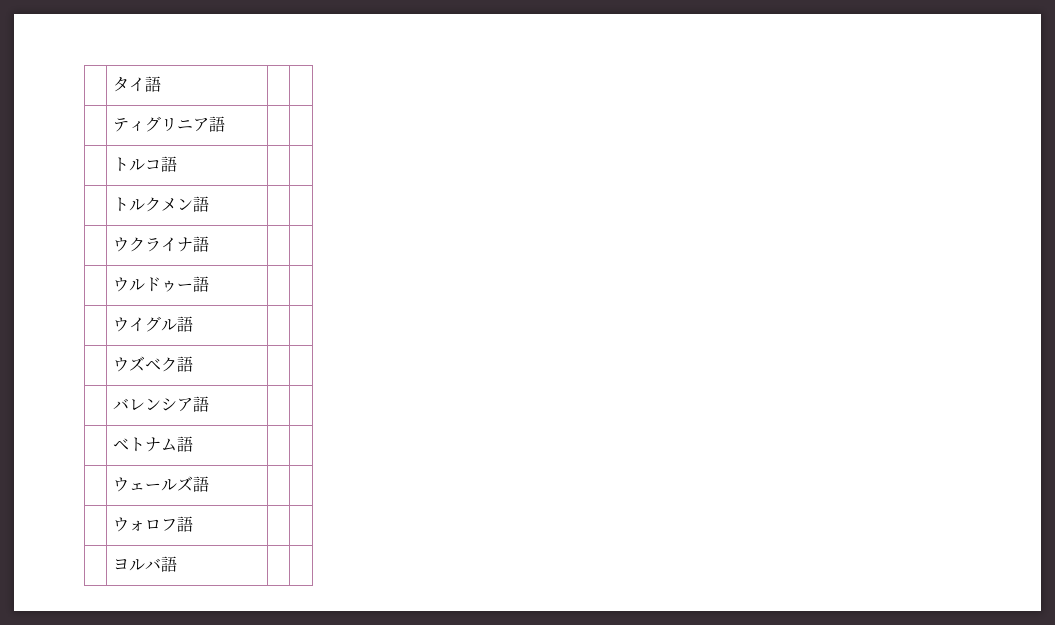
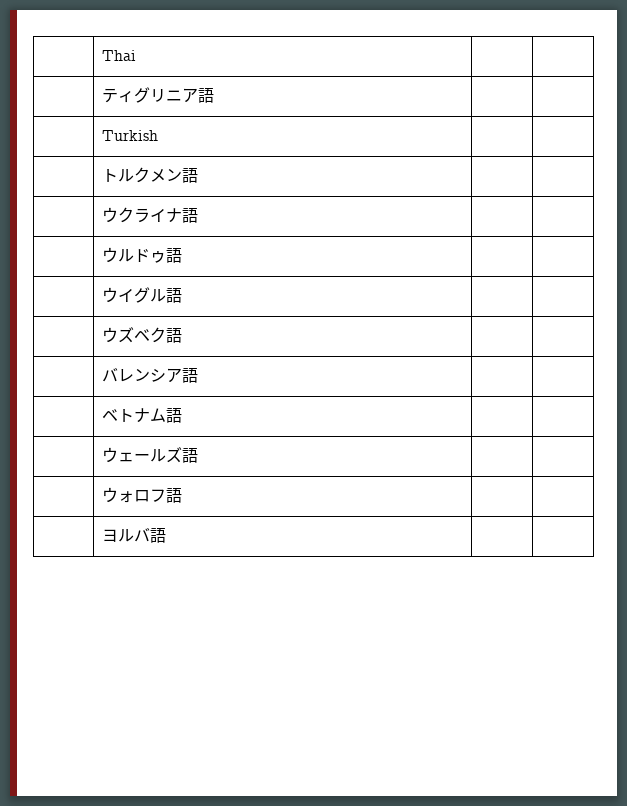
- | タイ語 | |
+ | Thai | |
- | トルコ語 | |
+ | Turkish | |
- | ウルドゥー語 | |
+ | ウルドゥ語 | |

